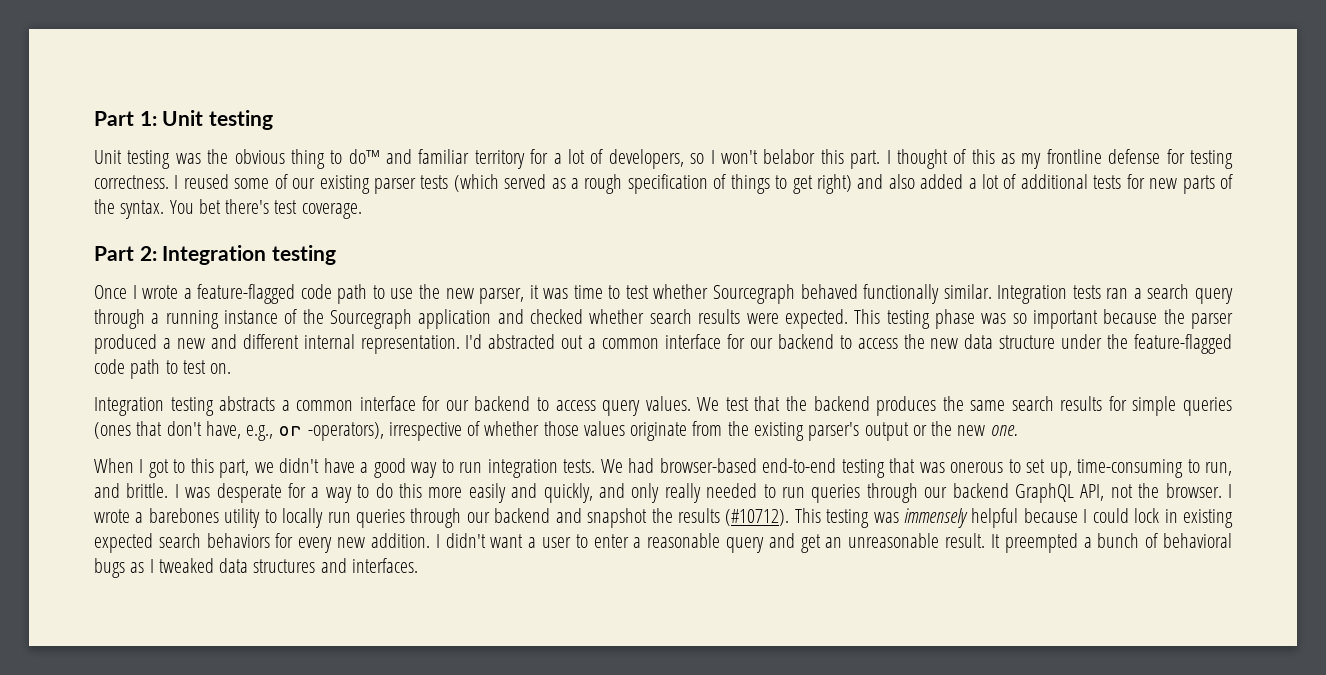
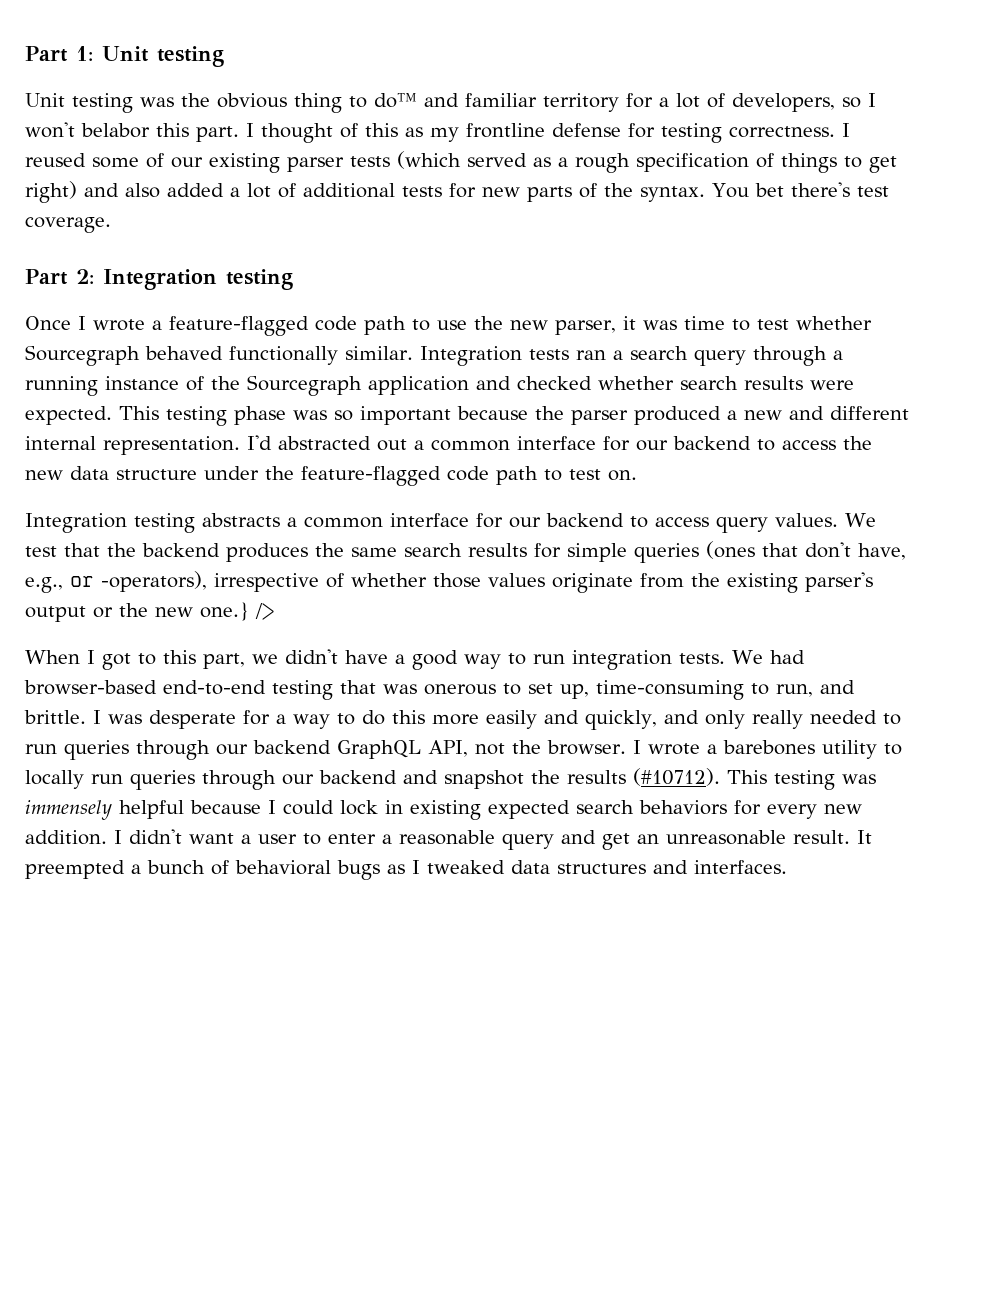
- We test that the backend produces the same search results for simple queries (ones that don't have, e.g., or -operators), irrespective of whether those values originate from the existing parser's output or the new one.
+ We test that the backend produces the same search results for simple queries (ones that don't have, e.g., or -operators), irrespective of whether those values originate from the existing parser's output or the new one.} />

